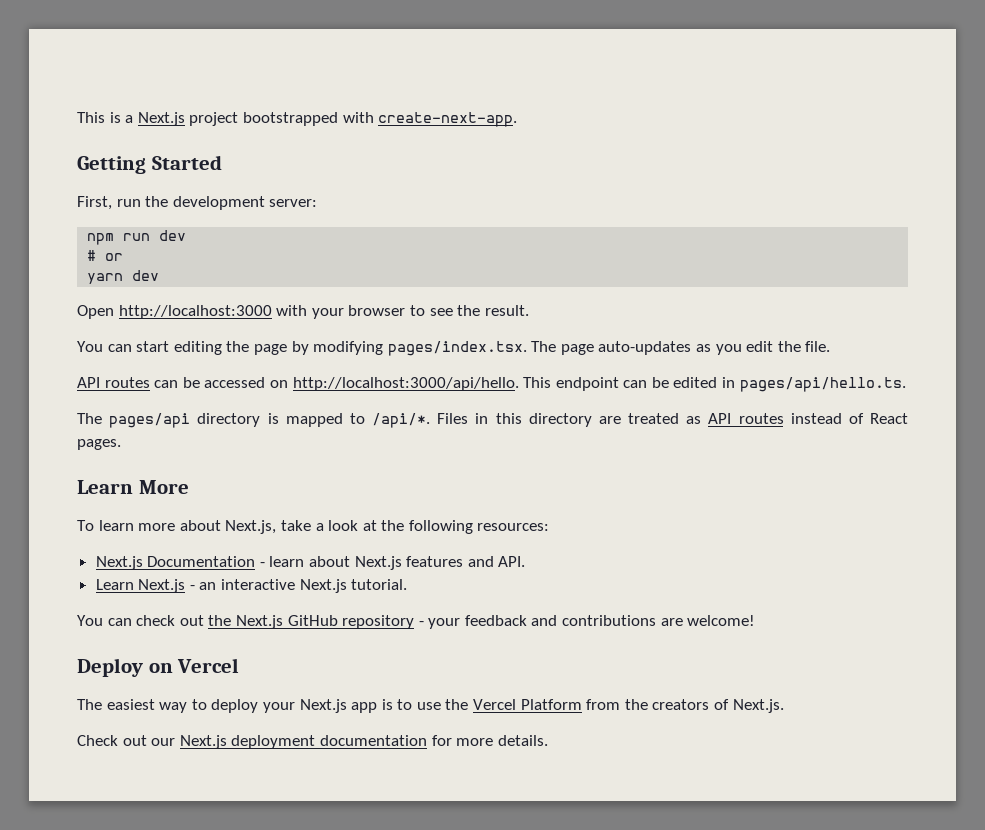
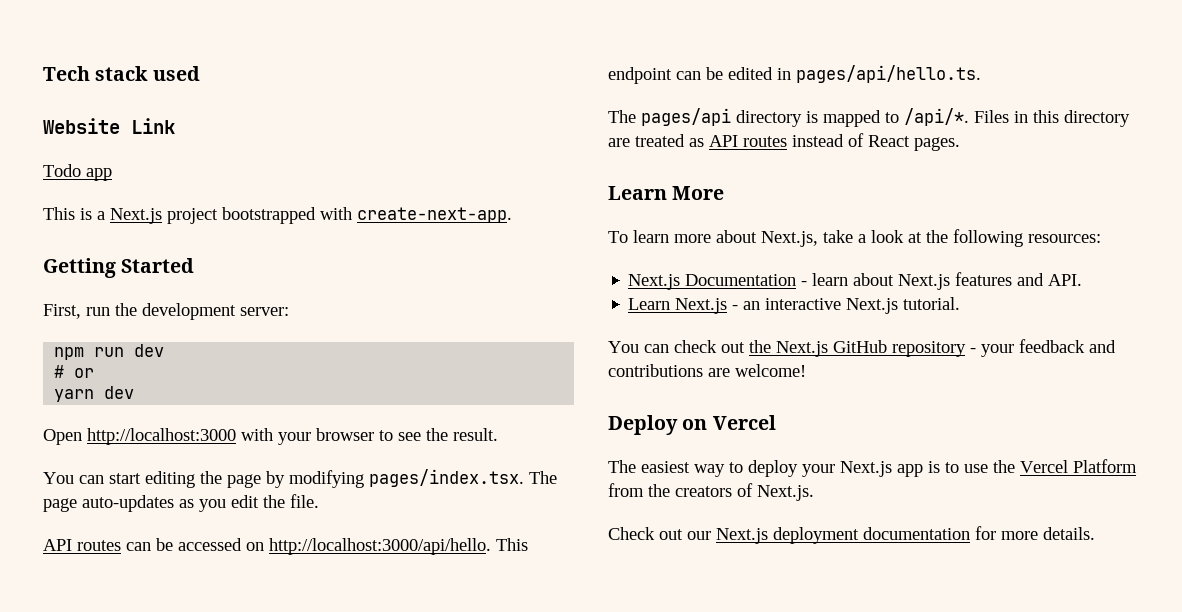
+ Tech stack used
+ Website Link
+ Todo app

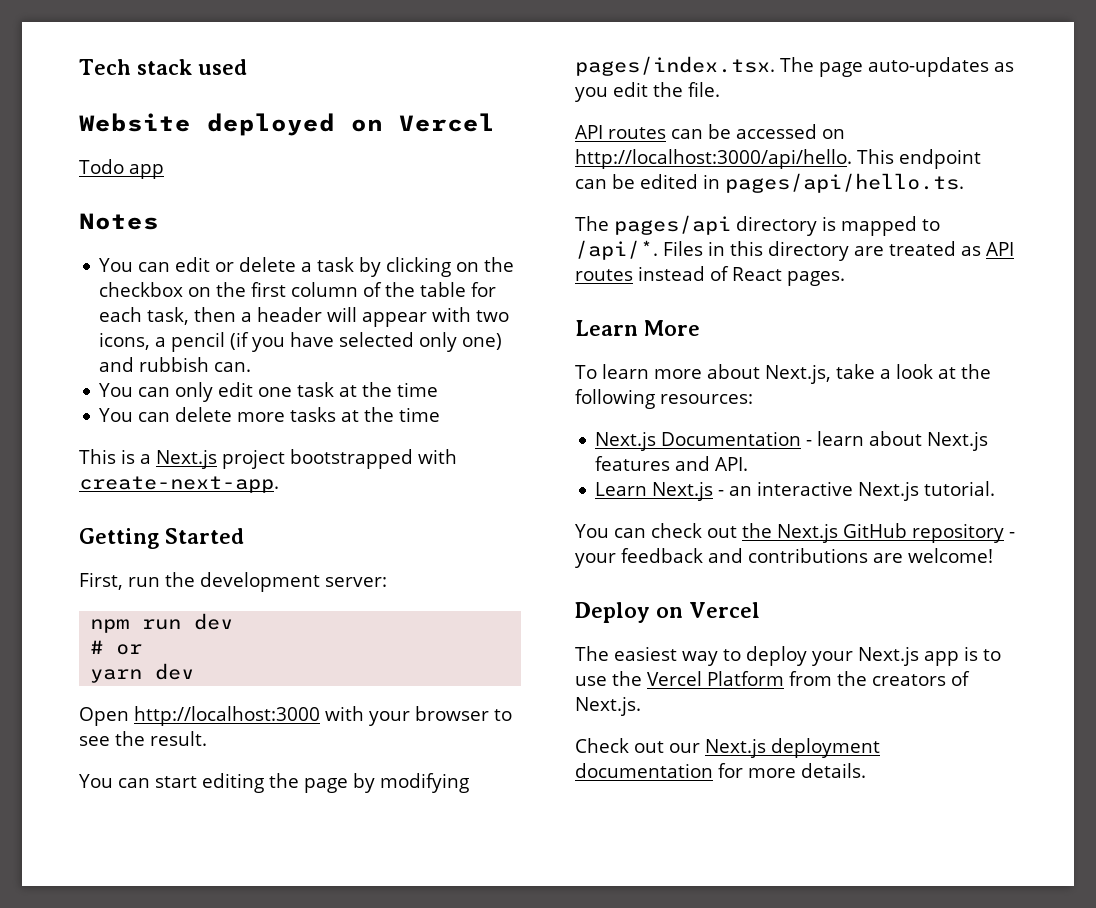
- Website Link
+ Website deployed on Vercel
+ Notes
+ You can edit or delete a task by clicking on the checkbox on the first column of the table for each task, then a header will appear with two icons, a pencil (if you have selected only one) and rubbish can.
+ You can only edit one task at the time
+ You can delete more tasks at the time

